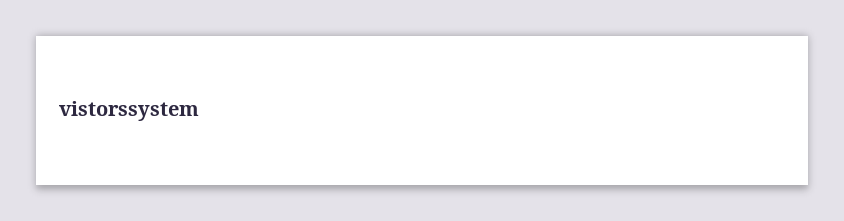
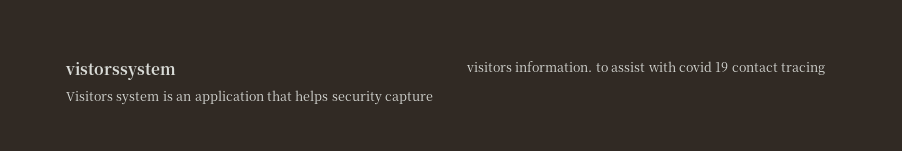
+ Visitors system is an application that helps security capture visitors information. to assist with covid 19 contact tracing

